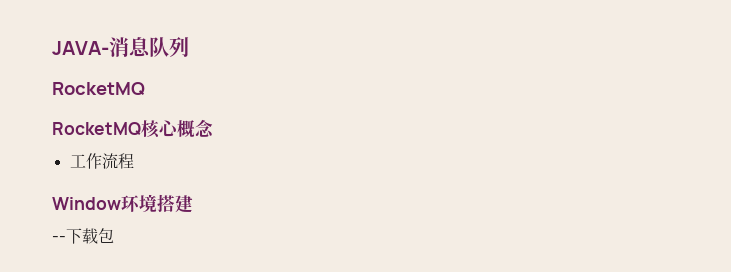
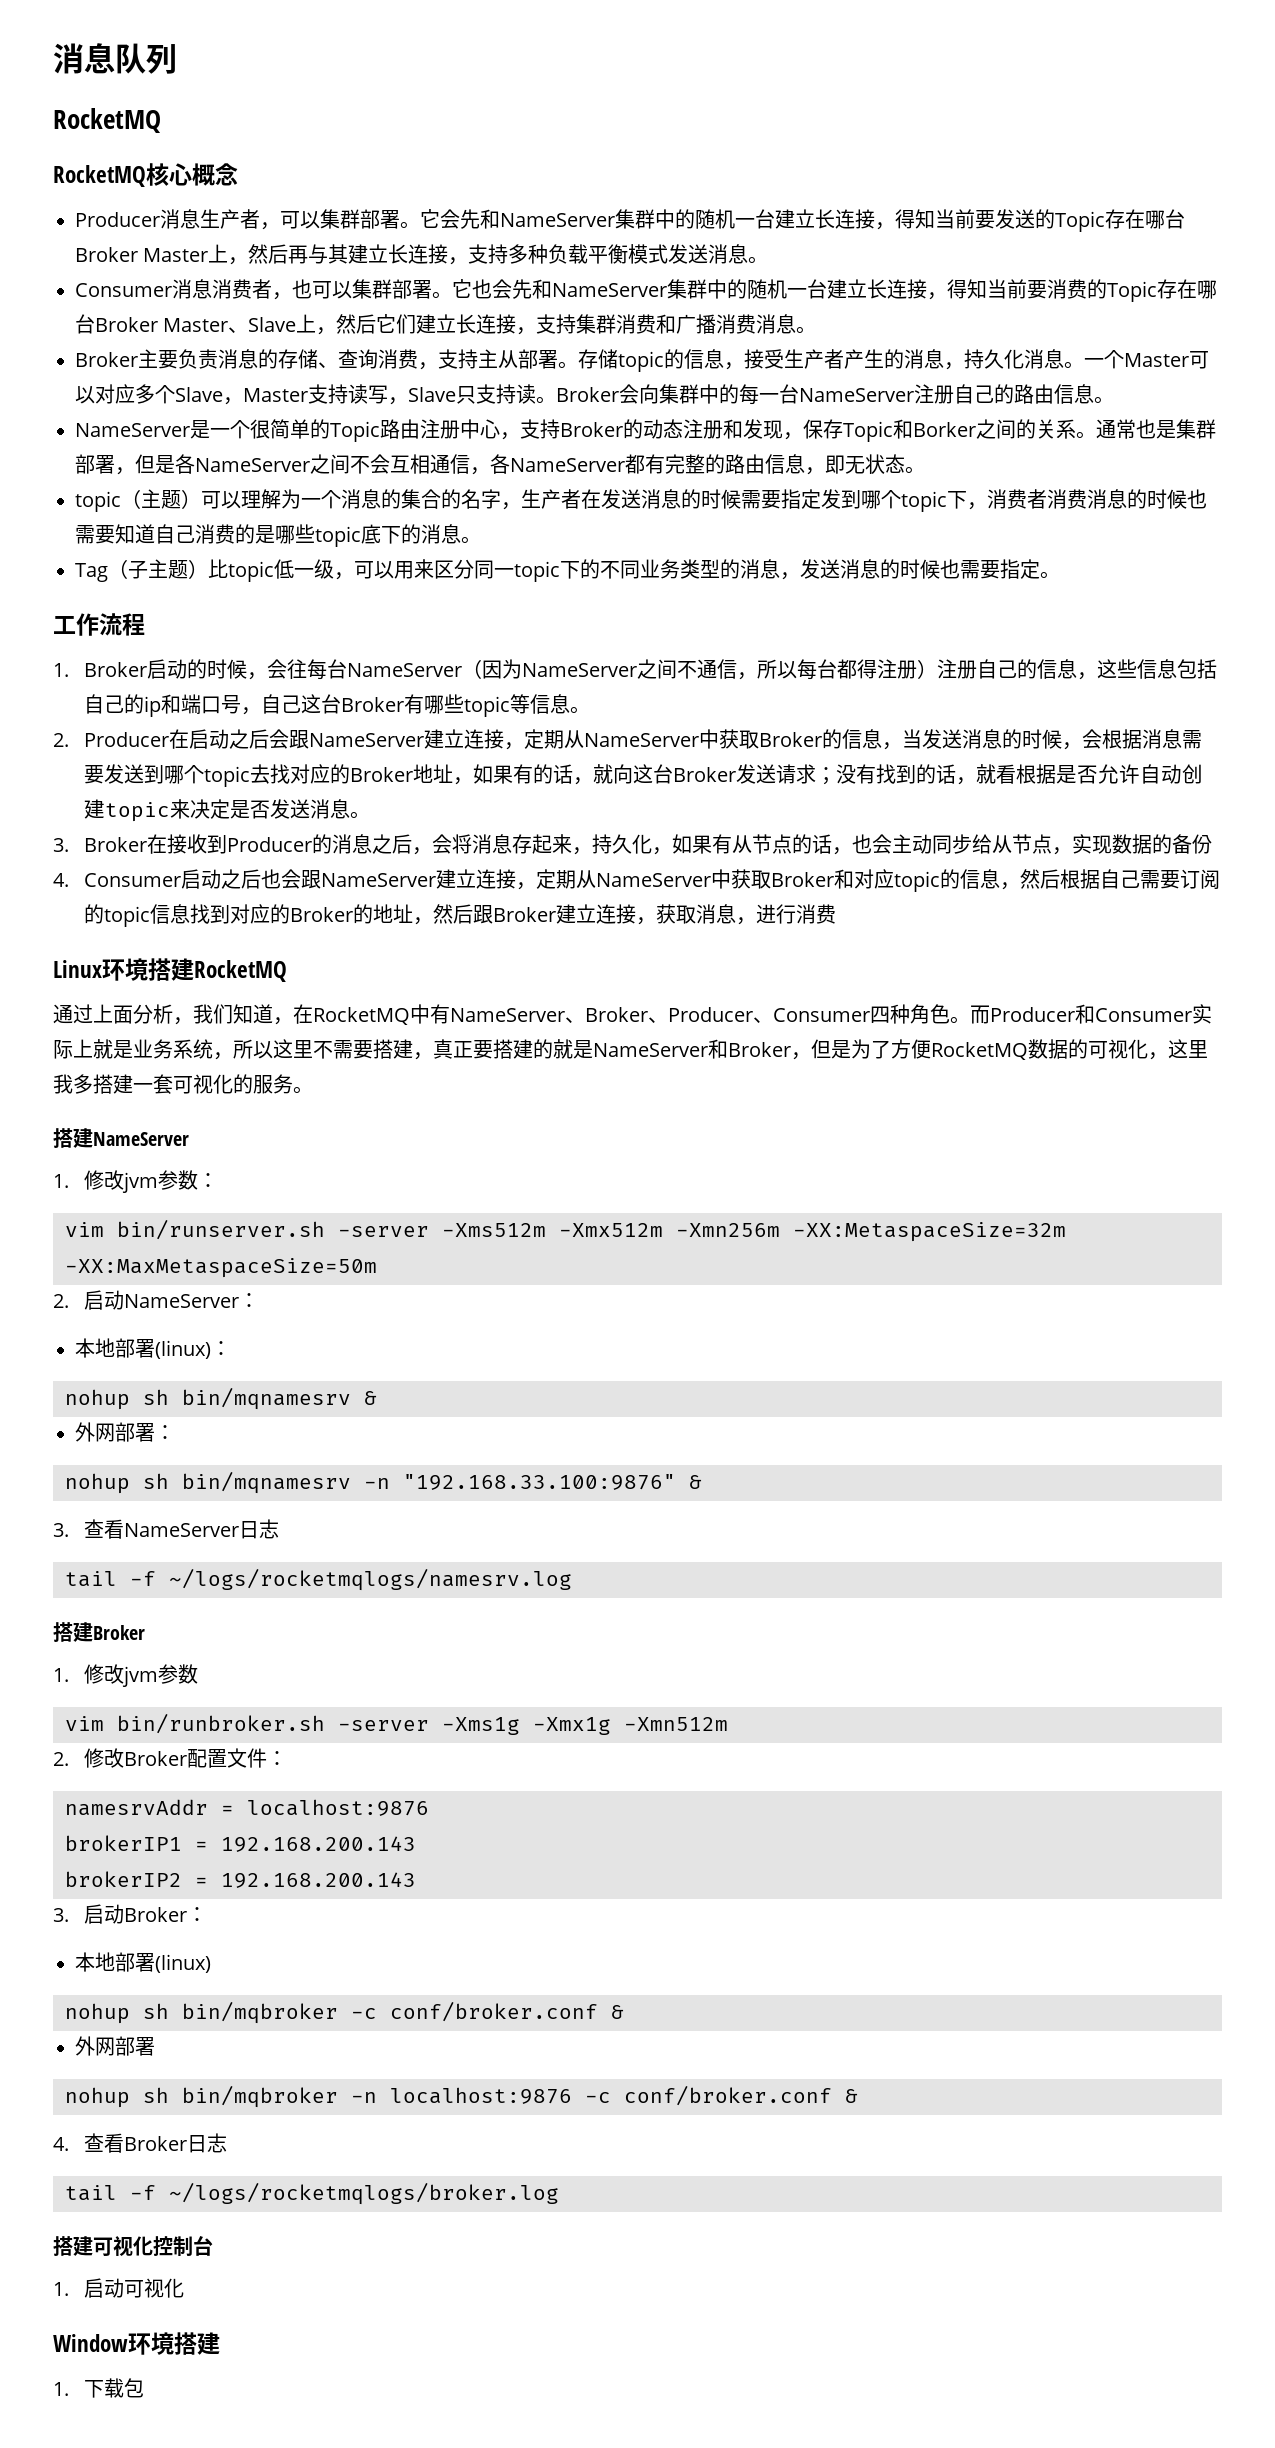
- JAVA-消息队列
+ 消息队列
+ Producer消息生产者，可以集群部署。它会先和NameServer集群中的随机一台建立长连接，得知当前要发送的Topic存在哪台Broker Master上，然后再与其建立长连接，支持多种负载平衡模式发送消息。
+ Consumer消息消费者，也可以集群部署。它也会先和NameServer集群中的随机一台建立长连接，得知当前要消费的Topic存在哪台Broker Master、Slave上，然后它们建立长连接，支持集群消费和广播消费消息。
+ Broker主要负责消息的存储、查询消费，支持主从部署。存储topic的信息，接受生产者产生的消息，持久化消息。一个Master可以对应多个Slave，Master支持读写，Slave只支持读。Broker会向集群中的每一台NameServer注册自己的路由信息。
+ NameServer是一个很简单的Topic路由注册中心，支持Broker的动态注册和发现，保存Topic和Borker之间的关系。通常也是集群部署，但是各NameServer之间不会互相通信，各NameServer都有完整的路由信息，即无状态。
+ topic（主题）可以理解为一个消息的集合的名字，生产者在发送消息的时候需要指定发到哪个topic下，消费者消费消息的时候也需要知道自己消费的是哪些topic底下的消息。
+ Tag（子主题）比topic低一级，可以用来区分同一topic下的不同业务类型的消息，发送消息的时候也需要指定。
  工作流程
+ 1. Broker启动的时候，会往每台NameServer（因为NameServer之间不通信，所以每台都得注册）注册自己的信息，这些信息包括自己的ip和端口号，自己这台Broker有哪些topic等信息。
+ 2. Producer在启动之后会跟NameServer建立连接，定期从NameServer中获取Broker的信息，当发送消息的时候，会根据消息需要发送到哪个topic去找对应的Broker地址，如果有的话，就向这台Broker发送请求；没有找到的话，就看根据是否允许自动创建topic来决定是否发送消息。
+ 3. Broker在接收到Producer的消息之后，会将消息存起来，持久化，如果有从节点的话，也会主动同步给从节点，实现数据的备份
+ 4. Consumer启动之后也会跟NameServer建立连接，定期从NameServer中获取Broker和对应topic的信息，然后根据自己需要订阅的topic信息找到对应的Broker的地址，然后跟Broker建立连接，获取消息，进行消费
+ Linux环境搭建RocketMQ
+ 通过上面分析，我们知道，在RocketMQ中有NameServer、Broker、Producer、Consumer四种角色。而Producer和Consumer实际上就是业务系统，所以这里不需要搭建，真正要搭建的就是NameServer和Broker，但是为了方便RocketMQ数据的可视化，这里我多搭建一套可视化的服务。
+ 搭建NameServer
+ 1.修改jvm参数：
+ vim bin/runserver.sh -server -Xms512m -Xmx512m -Xmn256m -XX:MetaspaceSize=32m -XX:MaxMetaspaceSize=50m
+ 2.启动NameServer：
+ 本地部署(linux)：
+ nohup sh bin/mqnamesrv &
+ 外网部署：
+ nohup sh bin/mqnamesrv -n "192.168.33.100:9876" &
+ 3.查看NameServer日志
+ tail -f ~/logs/rocketmqlogs/namesrv.log
+ 搭建Broker
+ 1.修改jvm参数
+ vim bin/runbroker.sh -server -Xms1g -Xmx1g -Xmn512m
+ 2.修改Broker配置文件：
+ namesrvAddr = localhost:9876
+ brokerIP1 = 192.168.200.143
+ brokerIP2 = 192.168.200.143
+ 3.启动Broker：
+ 本地部署(linux)
+ nohup sh bin/mqbroker -c conf/broker.conf &
+ 外网部署
+ nohup sh bin/mqbroker -n localhost:9876 -c conf/broker.conf &
+ 4.查看Broker日志
+ tail -f ~/logs/rocketmqlogs/broker.log
+ 搭建可视化控制台
+ 1.启动可视化
- --下载包
+ 1.下载包

